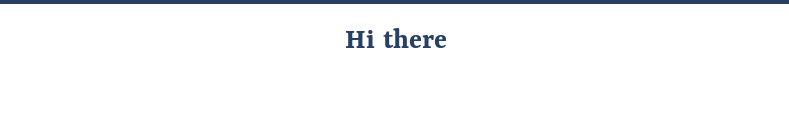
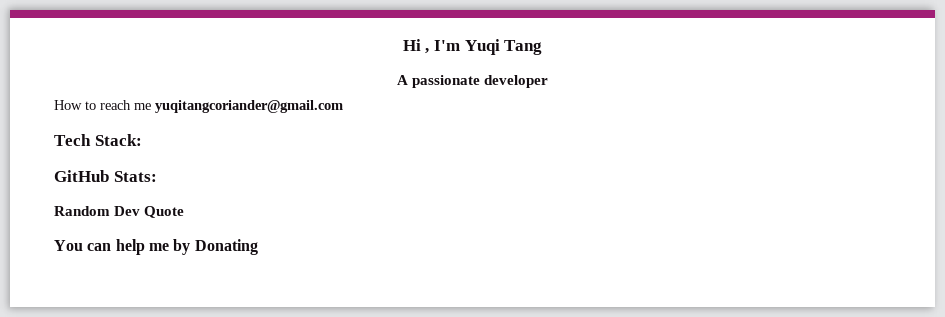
- Hi there
+ Hi , I'm Yuqi Tang
+ A passionate developer
+ How to reach me yuqitangcoriander@gmail.com
+ Tech Stack:
+ GitHub Stats:
+ Random Dev Quote
+ You can help me by Donating

